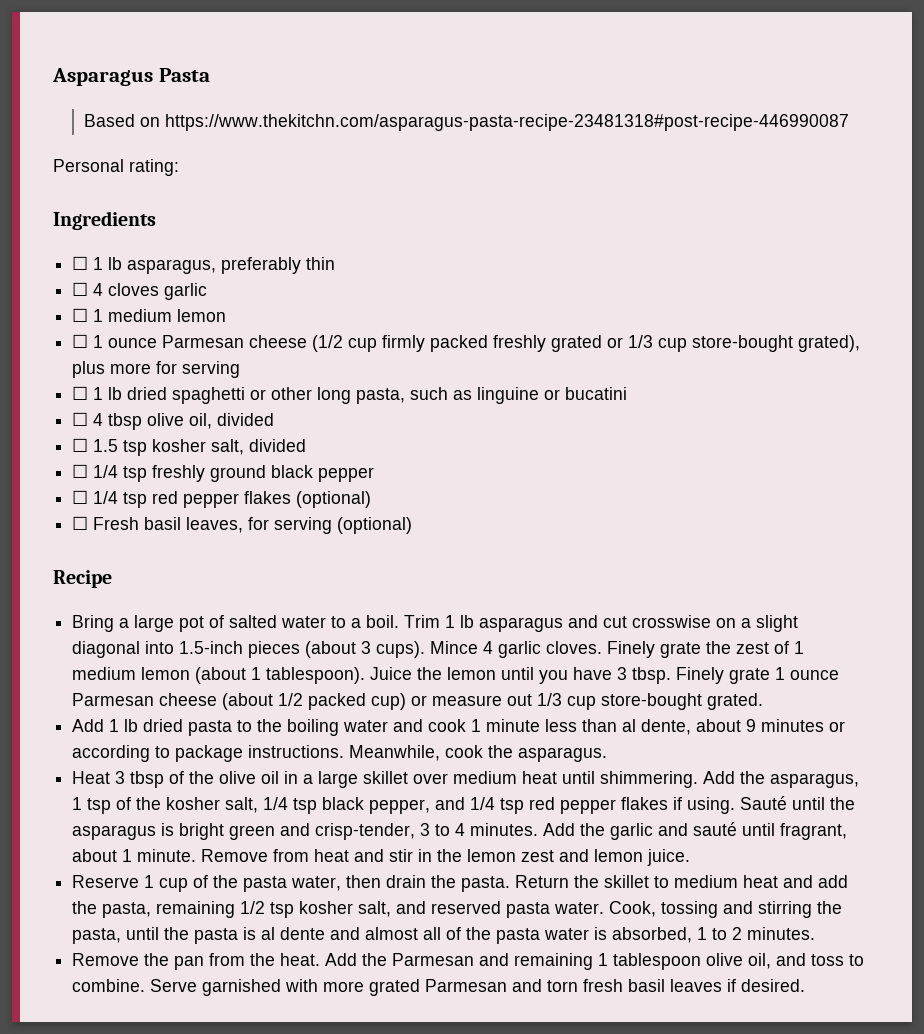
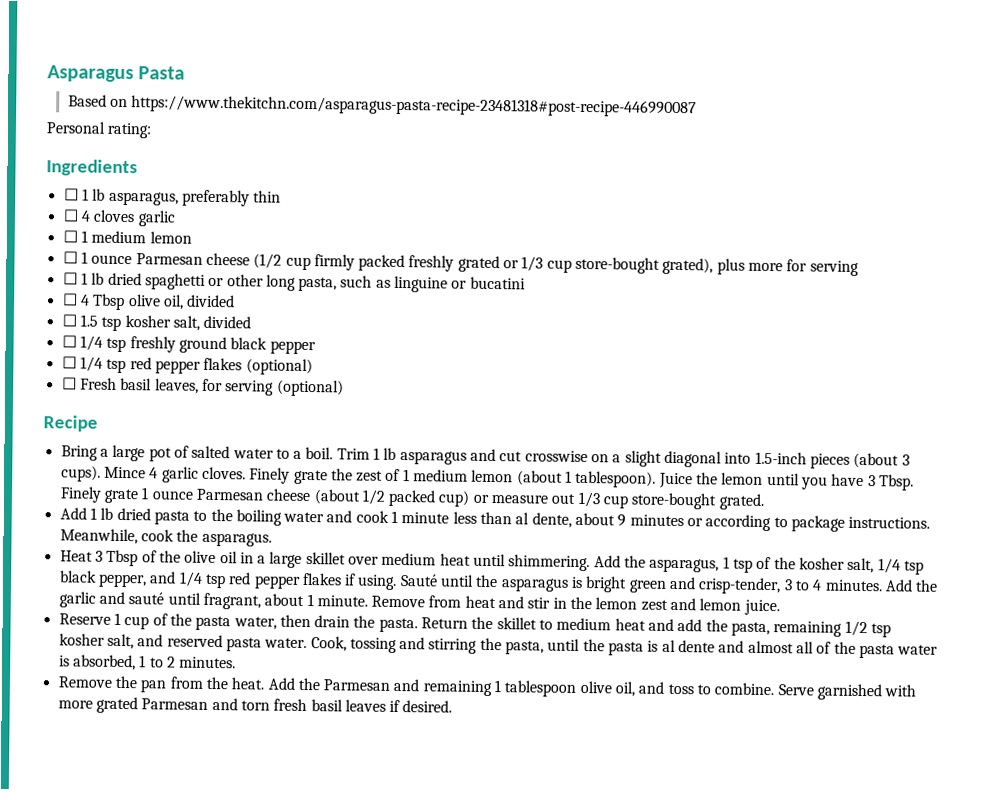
- ☐ 4 tbsp olive oil, divided
+ ☐ 4 Tbsp olive oil, divided
- Juice the lemon until you have 3 tbsp.
+ Juice the lemon until you have 3 Tbsp.
- Heat 3 tbsp of the olive oil in a large skillet over medium heat until shimmering.
+ Heat 3 Tbsp of the olive oil in a large skillet over medium heat until shimmering.

